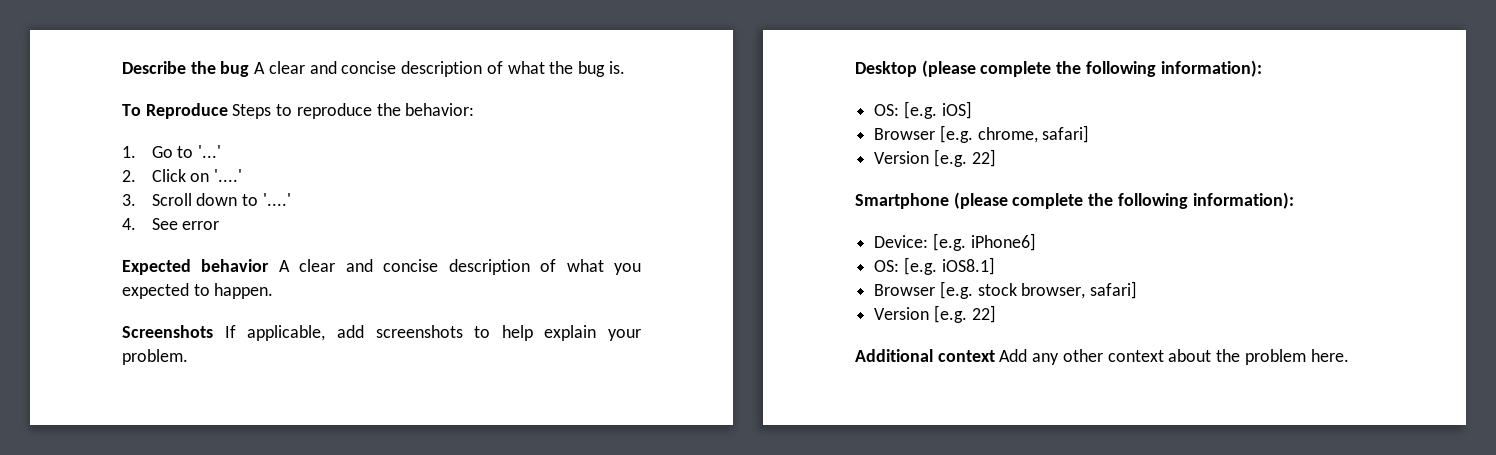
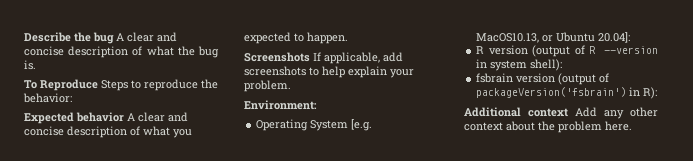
- 1. Go to '...'
- 2. Click on '....'
- 3. Scroll down to '....'
- 4. See error
- Desktop (please complete the following information):
- OS: [e.g. iOS]
- Browser [e.g. chrome, safari]
- Version [e.g. 22]
- Smartphone (please complete the following information):
- Device: [e.g. iPhone6]
- OS: [e.g. iOS8.1]
- Browser [e.g. stock browser, safari]
- Version [e.g. 22]
+ Environment:
+ Operating System [e.g. MacOS10.13, or Ubuntu 20.04]:
+ R version (output of R --version in system shell):
+ fsbrain version (output of packageVersion('fsbrain') in R):

